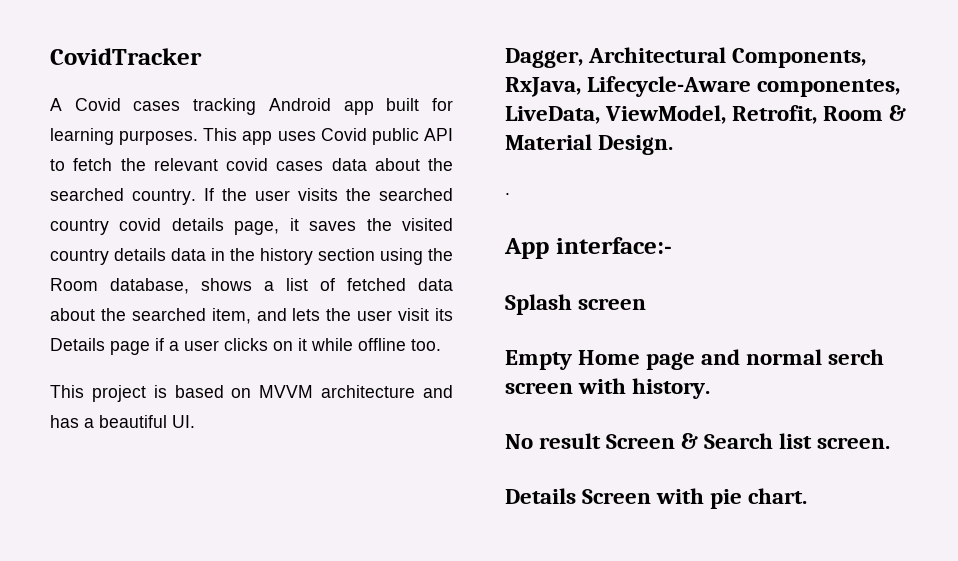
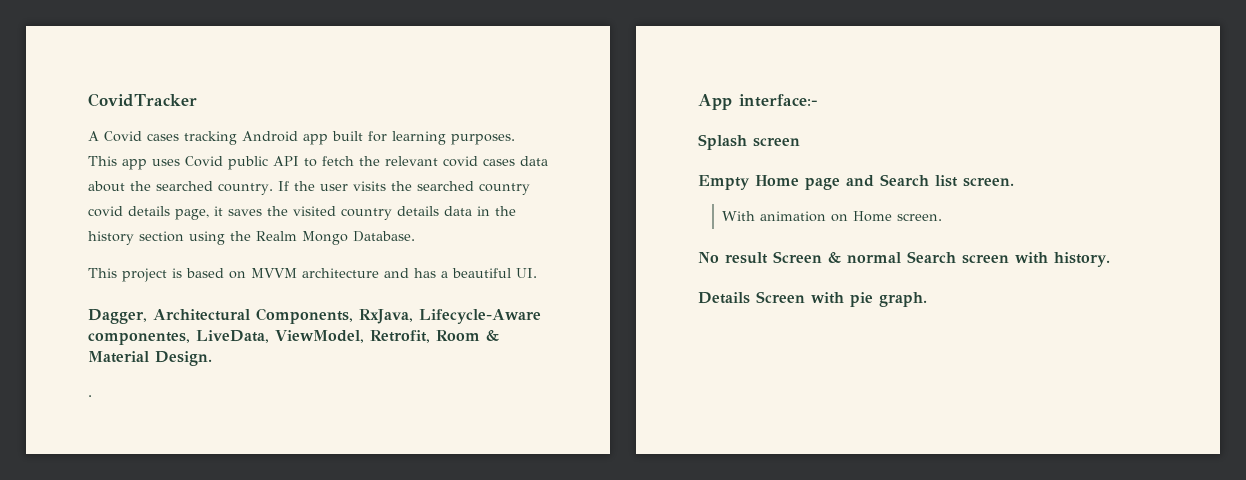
- If the user visits the searched country covid details page, it saves the visited country details data in the history section using the Room database, shows a list of fetched data about the searched item, and lets the user visit its Details page if a user clicks on it while offline too.
+ If the user visits the searched country covid details page, it saves the visited country details data in the history section using the Realm Mongo Database.
- Empty Home page and normal serch screen with history.
+ Empty Home page and Search list screen.
+ With animation on Home screen.
- No result Screen & Search list screen.
+ No result Screen & normal Search screen with history.
- Details Screen with pie chart.
+ Details Screen with pie graph.

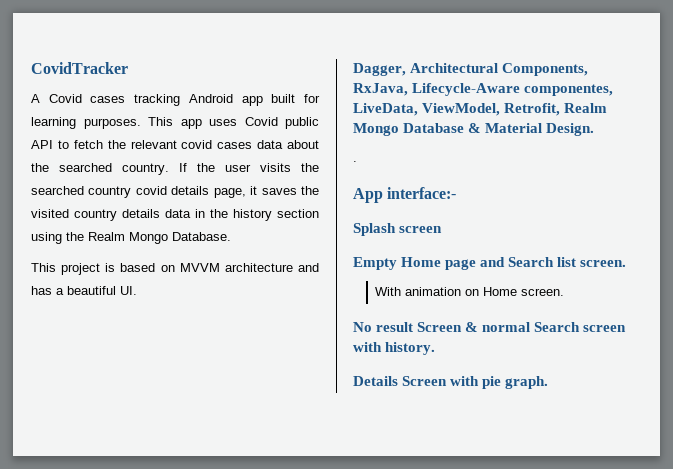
- Dagger, Architectural Components, RxJava, Lifecycle-Aware componentes, LiveData, ViewModel, Retrofit, Room & Material Design.
+ Dagger, Architectural Components, RxJava, Lifecycle-Aware componentes, LiveData, ViewModel, Retrofit, Realm Mongo Database & Material Design.

